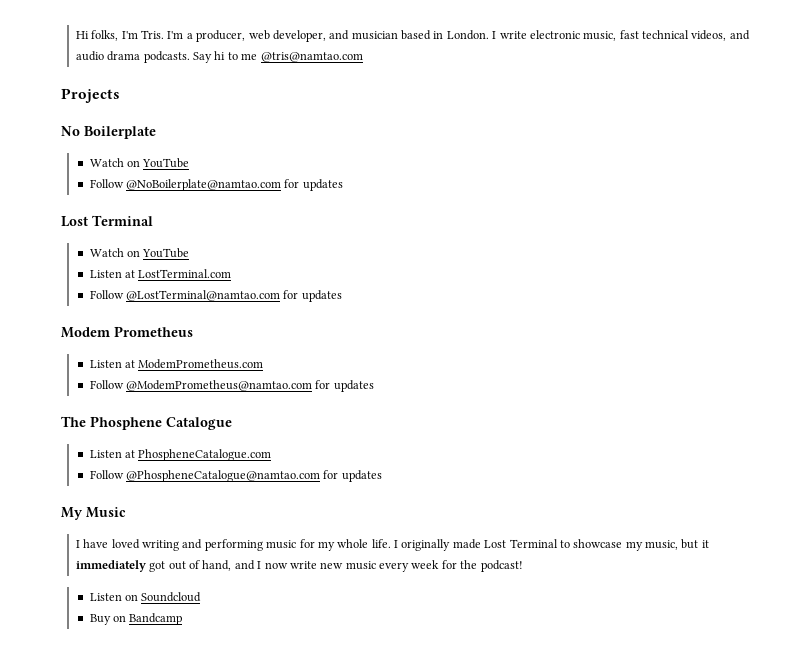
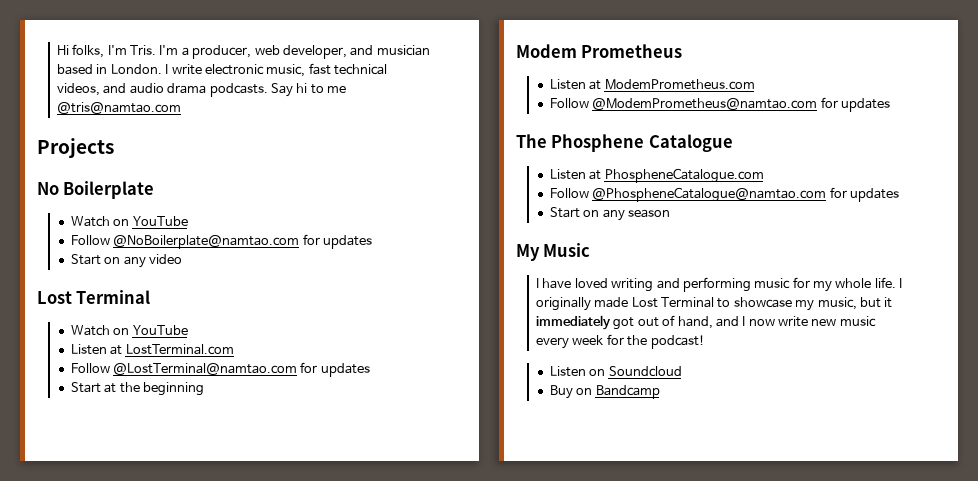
+ Start on any video
+ Start at the beginning
+ Start on any season

